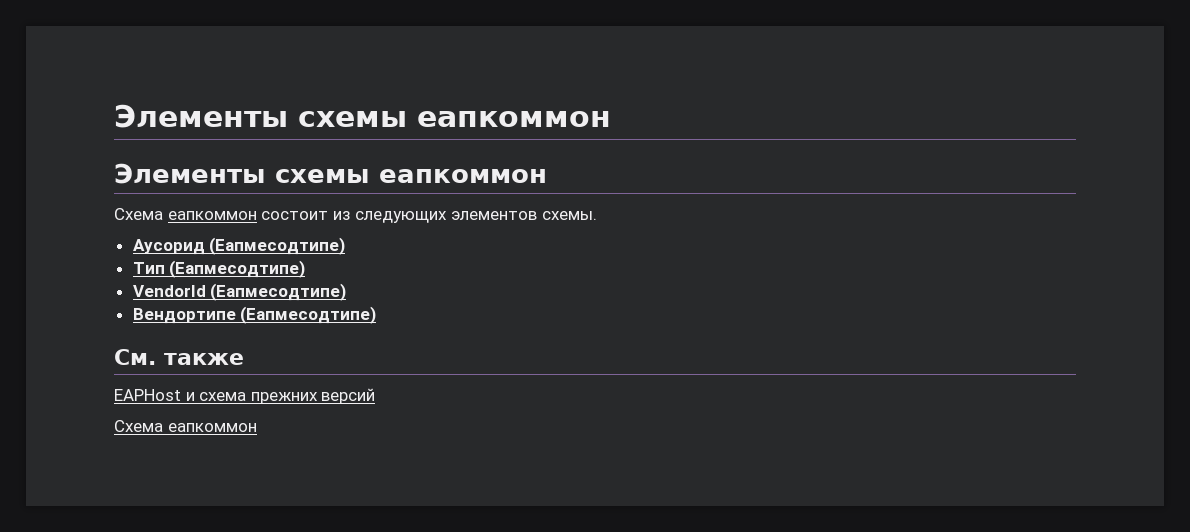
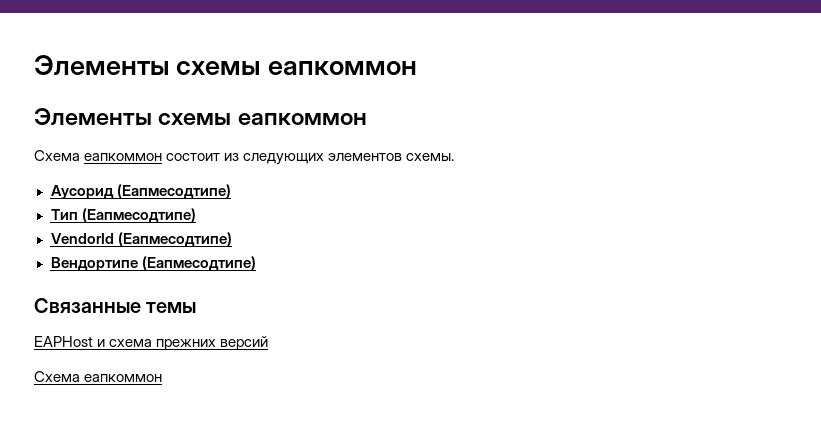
- См. также
+ Связанные темы

